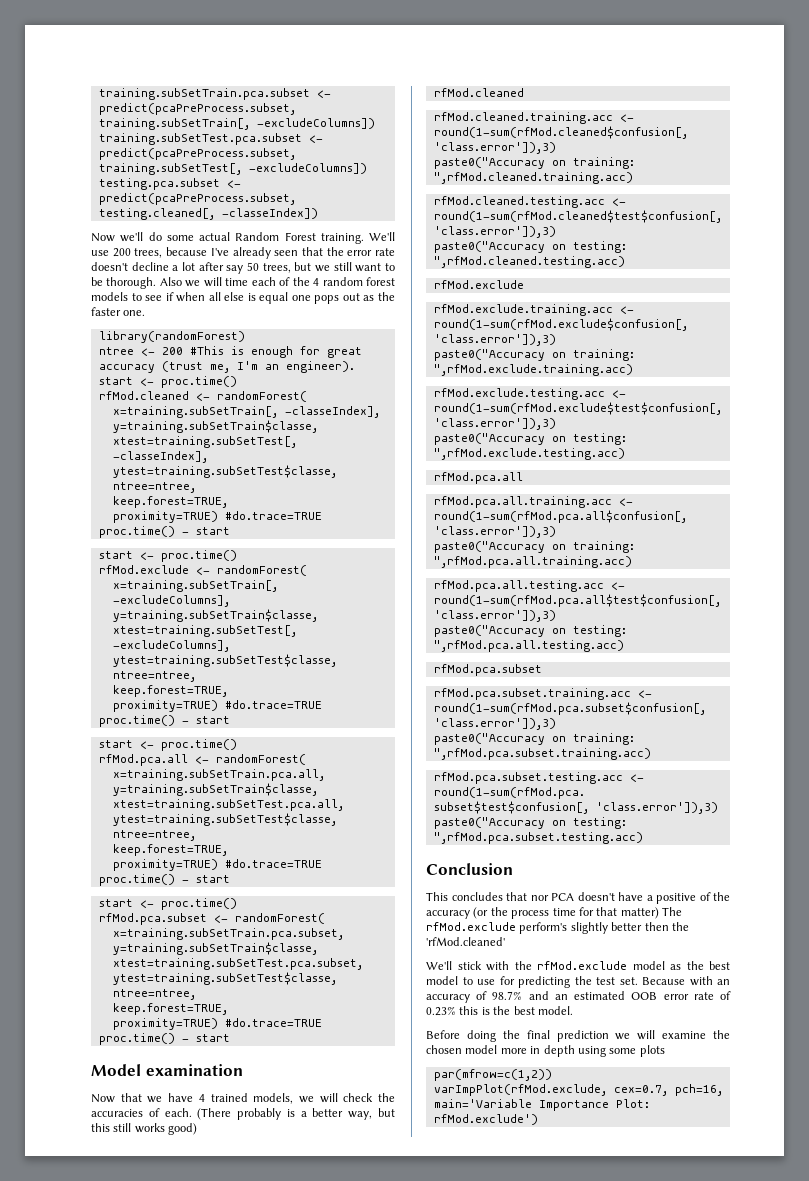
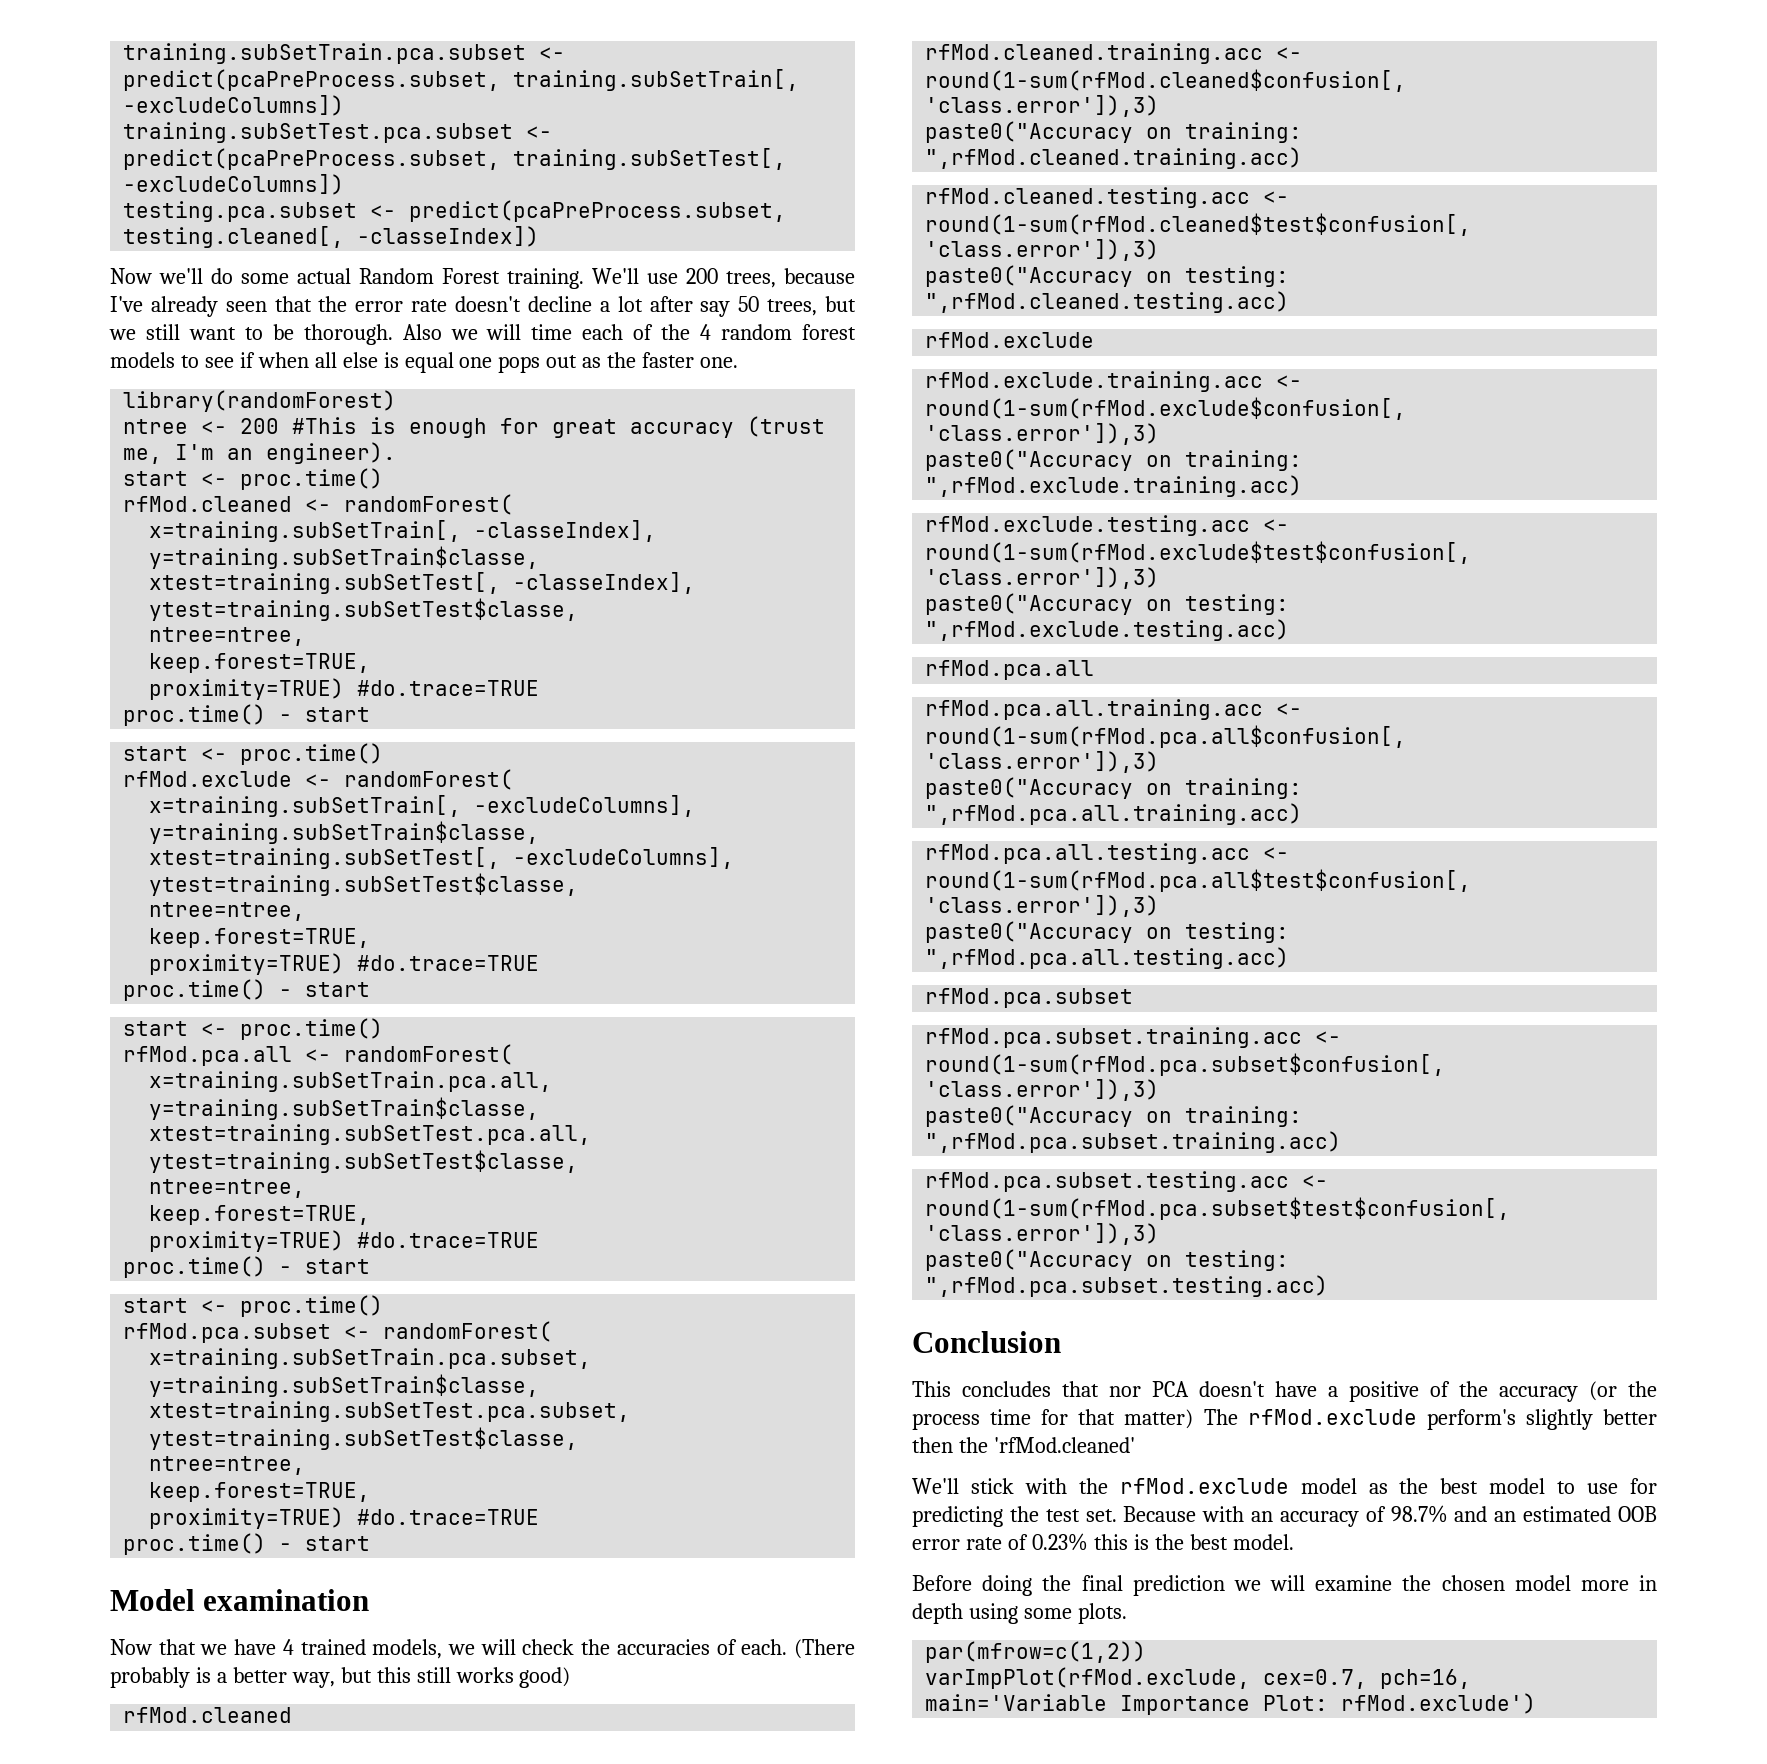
- Before doing the final prediction we will examine the chosen model more in depth using some plots
+ Before doing the final prediction we will examine the chosen model more in depth using some plots.

